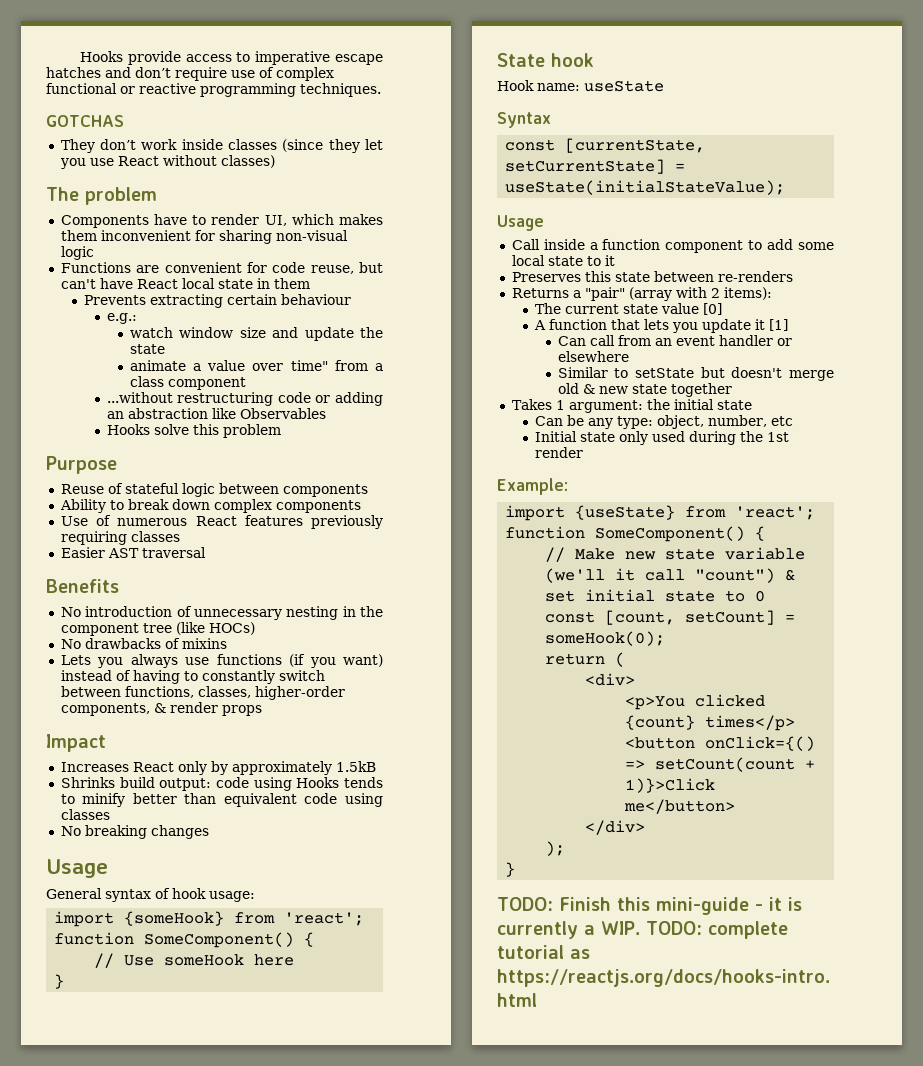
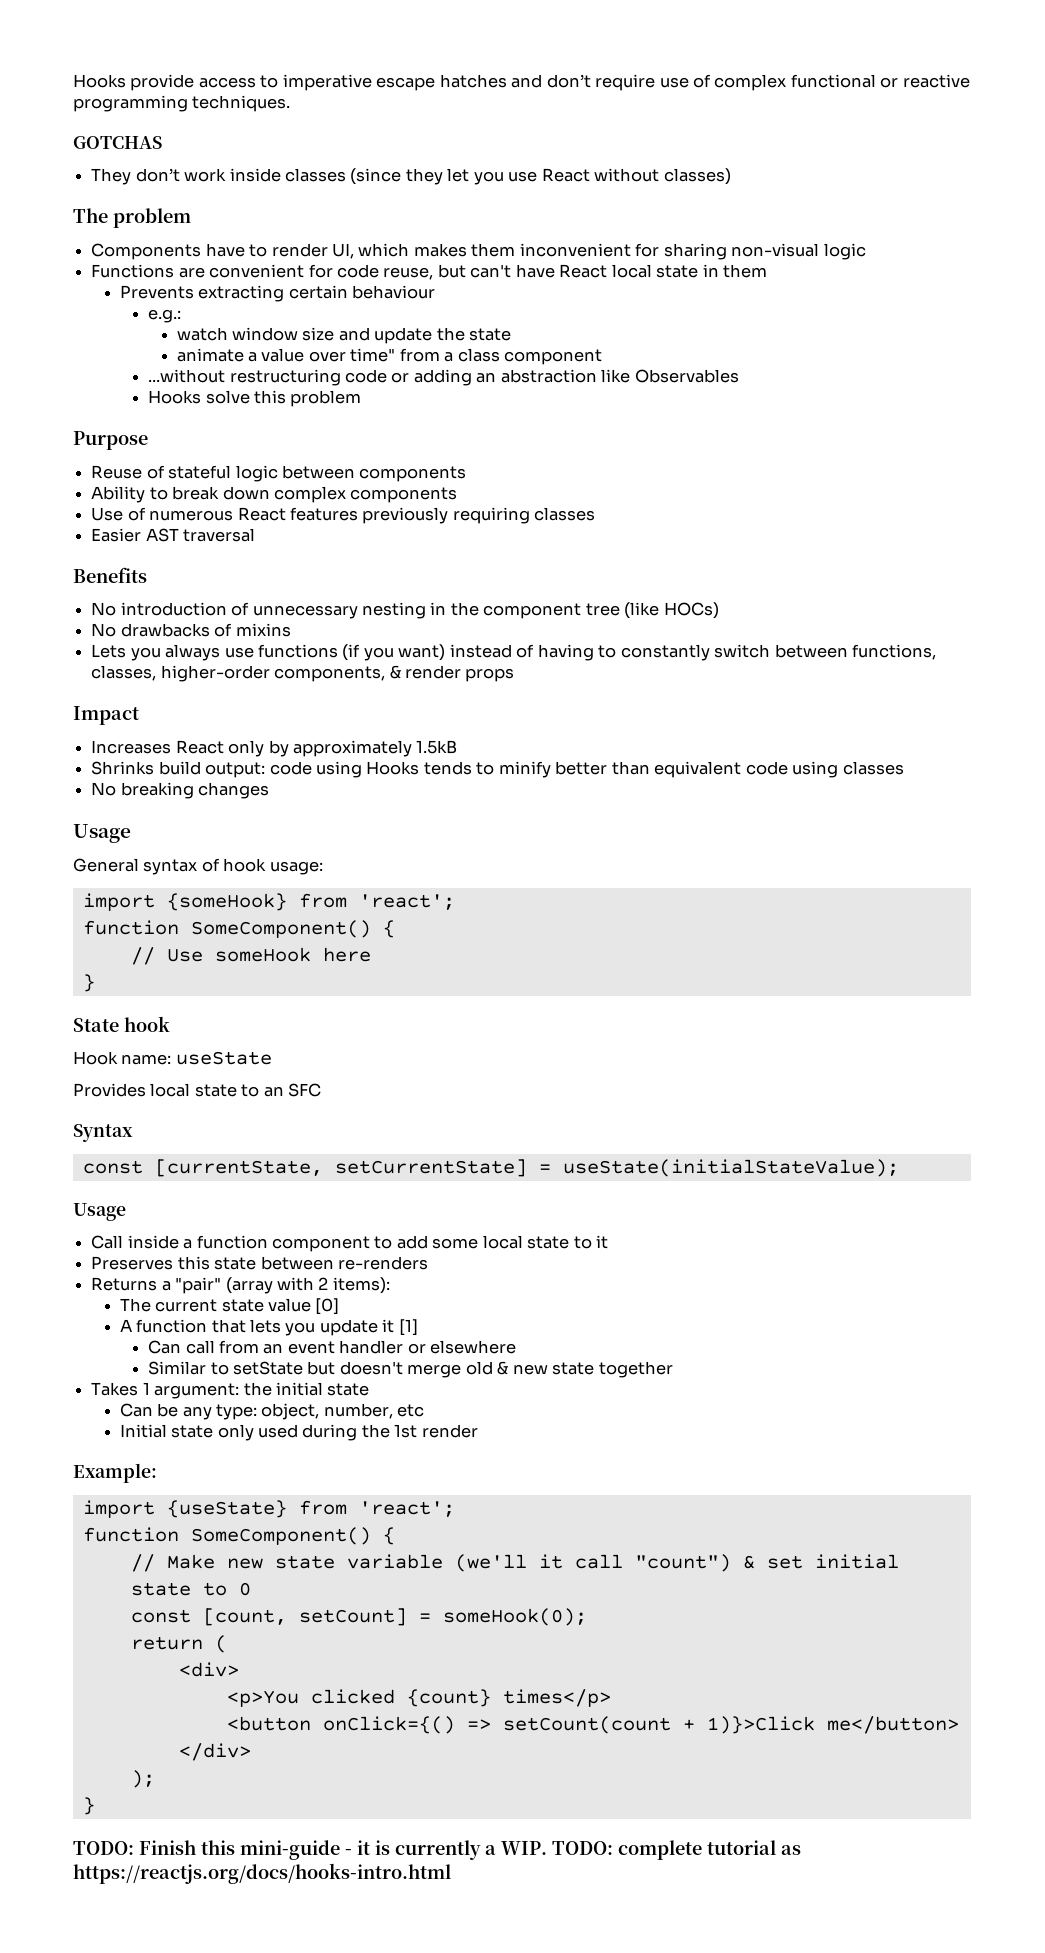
+ Provides local state to an SFC

